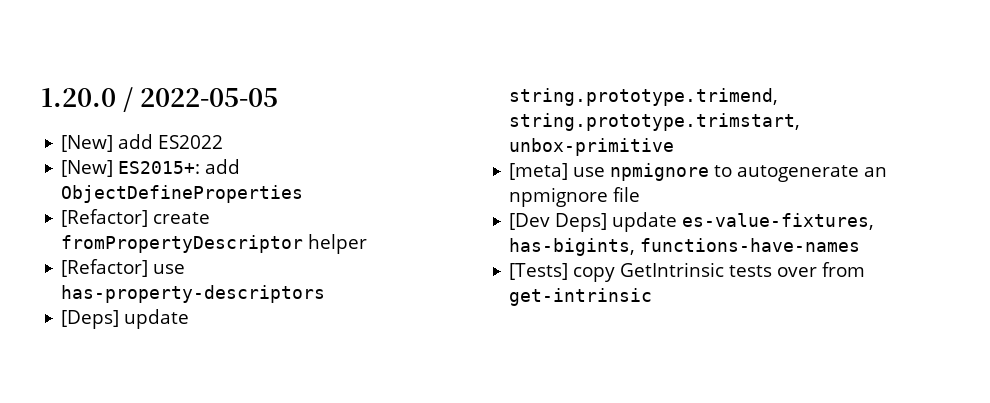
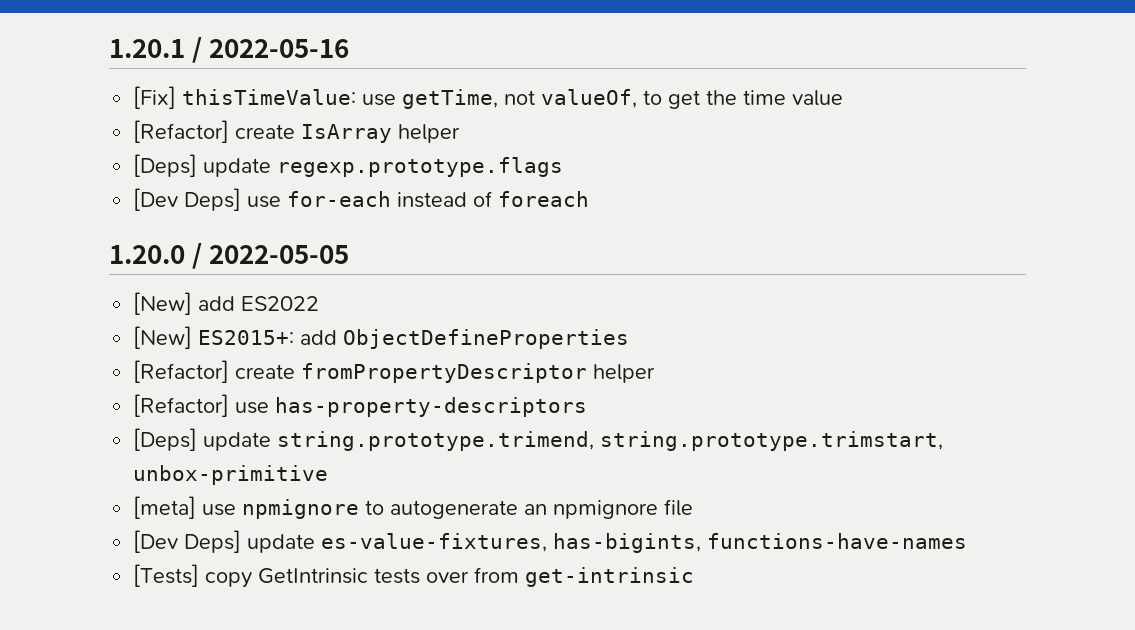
+ 1.20.1 / 2022-05-16
+ [Fix] thisTimeValue: use getTime, not valueOf, to get the time value
+ [Refactor] create IsArray helper
+ [Deps] update regexp.prototype.flags
+ [Dev Deps] use for-each instead of foreach

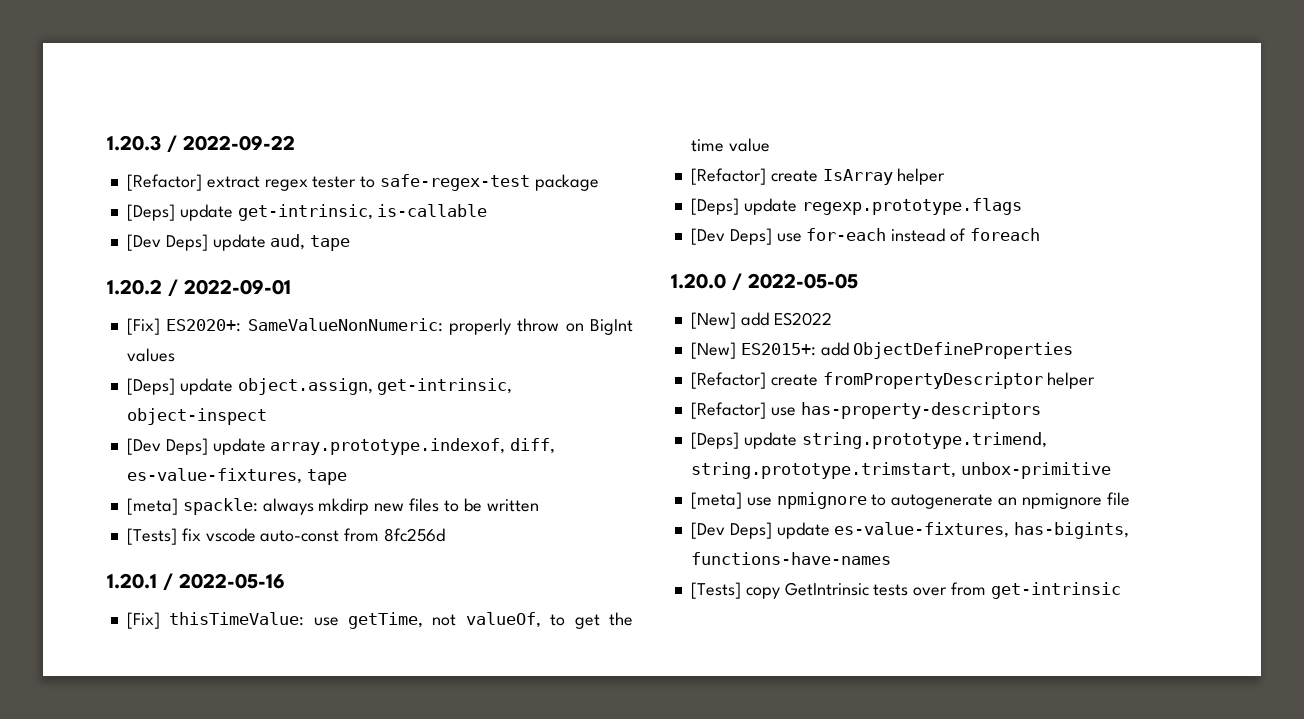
+ 1.20.3 / 2022-09-22
+ [Refactor] extract regex tester to safe-regex-test package
+ [Deps] update get-intrinsic, is-callable
+ [Dev Deps] update aud, tape
+ 1.20.2 / 2022-09-01
+ [Fix] ES2020+: SameValueNonNumeric: properly throw on BigInt values
+ [Deps] update object.assign, get-intrinsic, object-inspect
+ [Dev Deps] update array.prototype.indexof, diff, es-value-fixtures, tape
+ [meta] spackle: always mkdirp new files to be written
+ [Tests] fix vscode auto-const from 8fc256d

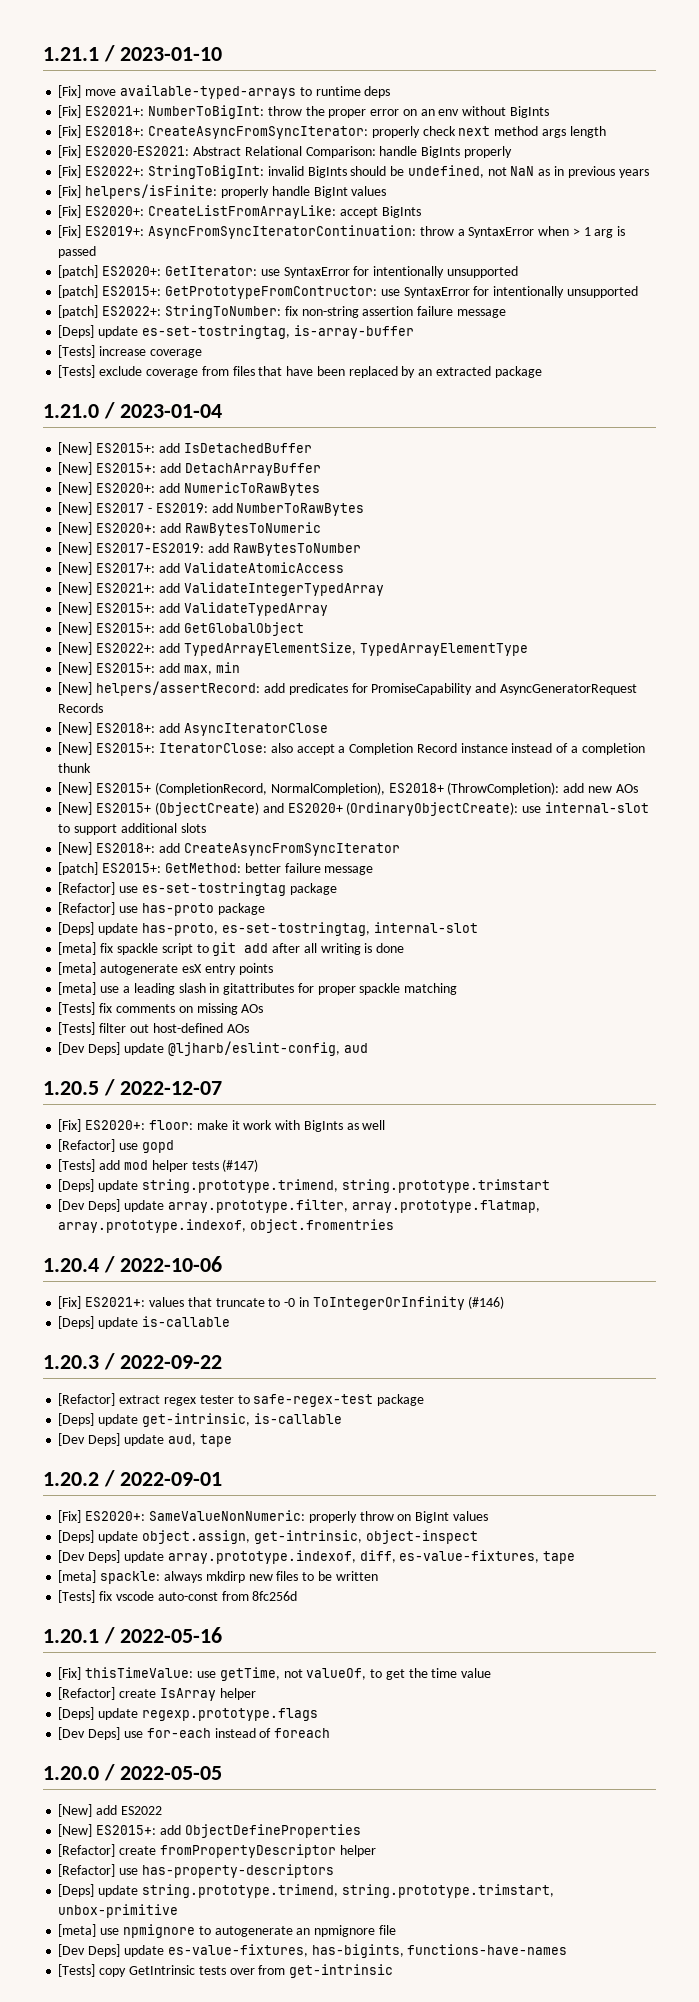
+ 1.21.1 / 2023-01-10
+ [Fix] move available-typed-arrays to runtime deps
+ [Fix] ES2021+: NumberToBigInt: throw the proper error on an env without BigInts
+ [Fix] ES2018+: CreateAsyncFromSyncIterator: properly check next method args length
+ [Fix] ES2020-ES2021: Abstract Relational Comparison: handle BigInts properly
+ [Fix] ES2022+: StringToBigInt: invalid BigInts should be undefined, not NaN as in previous years
+ [Fix] helpers/isFinite: properly handle BigInt values
+ [Fix] ES2020+: CreateListFromArrayLike: accept BigInts
+ [Fix] ES2019+: AsyncFromSyncIteratorContinuation: throw a SyntaxError when > 1 arg is passed
+ [patch] ES2020+: GetIterator: use SyntaxError for intentionally unsupported
+ [patch] ES2015+: GetPrototypeFromContructor: use SyntaxError for intentionally unsupported
+ [patch] ES2022+: StringToNumber: fix non-string assertion failure message
+ [Deps] update es-set-tostringtag, is-array-buffer
+ [Tests] increase coverage
+ [Tests] exclude coverage from files that have been replaced by an extracted package
+ 1.21.0 / 2023-01-04
+ [New] ES2015+: add IsDetachedBuffer
+ [New] ES2015+: add DetachArrayBuffer
+ [New] ES2020+: add NumericToRawBytes
+ [New] ES2017 - ES2019: add NumberToRawBytes
+ [New] ES2020+: add RawBytesToNumeric
+ [New] ES2017-ES2019: add RawBytesToNumber
+ [New] ES2017+: add ValidateAtomicAccess
+ [New] ES2021+: add ValidateIntegerTypedArray
+ [New] ES2015+: add ValidateTypedArray
+ [New] ES2015+: add GetGlobalObject
+ [New] ES2022+: add TypedArrayElementSize, TypedArrayElementType
+ [New] ES2015+: add max, min
+ [New] helpers/assertRecord: add predicates for PromiseCapability and AsyncGeneratorRequest Records
+ [New] ES2018+: add AsyncIteratorClose
+ [New] ES2015+: IteratorClose: also accept a Completion Record instance instead of a completion thunk
+ [New] ES2015+ (CompletionRecord, NormalCompletion), ES2018+ (ThrowCompletion): add new AOs
+ [New] ES2015+ (ObjectCreate) and ES2020+ (OrdinaryObjectCreate): use internal-slot to support additional slots
+ [New] ES2018+: add CreateAsyncFromSyncIterator
+ [patch] ES2015+: GetMethod: better failure message
+ [Refactor] use es-set-tostringtag package
+ [Refactor] use has-proto package
+ [Deps] update has-proto, es-set-tostringtag, internal-slot
+ [meta] fix spackle script to git add after all writing is done
+ [meta] autogenerate esX entry points
+ [meta] use a leading slash in gitattributes for proper spackle matching
+ [Tests] fix comments on missing AOs
+ [Tests] filter out host-defined AOs
+ [Dev Deps] update @ljharb/eslint-config, aud
+ 1.20.5 / 2022-12-07
+ [Fix] ES2020+: floor: make it work with BigInts as well
+ [Refactor] use gopd
+ [Tests] add mod helper tests (#147)
+ [Deps] update string.prototype.trimend, string.prototype.trimstart
+ [Dev Deps] update array.prototype.filter, array.prototype.flatmap, array.prototype.indexof, object.fromentries
+ 1.20.4 / 2022-10-06
+ [Fix] ES2021+: values that truncate to -0 in ToIntegerOrInfinity (#146)
+ [Deps] update is-callable

